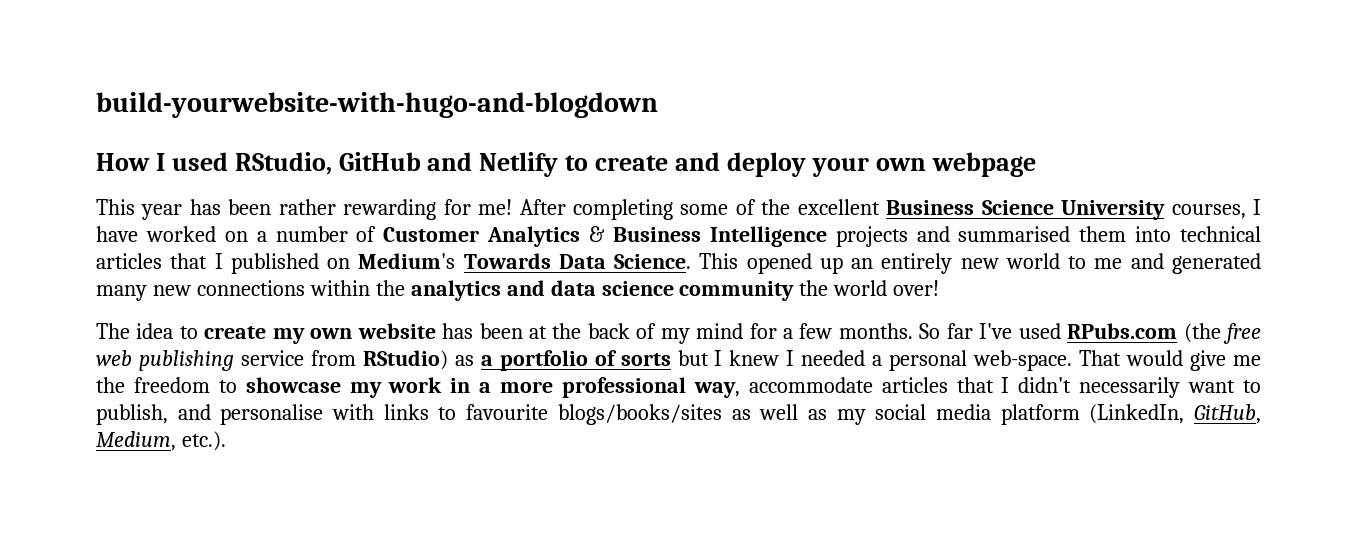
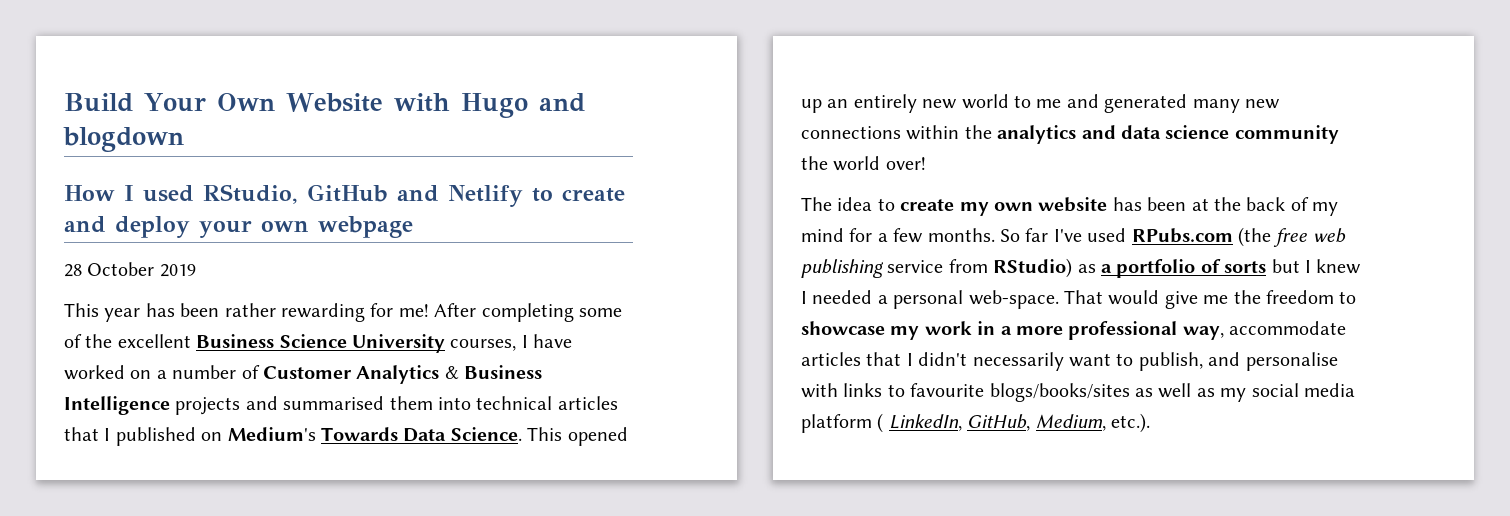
- build-yourwebsite-with-hugo-and-blogdown
+ Build Your Own Website with Hugo and blogdown
+ 28 October 2019
- That would give me the freedom to showcase my work in a more professional way, accommodate articles that I didn't necessarily want to publish, and personalise with links to favourite blogs/books/sites as well as my social media platform (LinkedIn, GitHub, Medium, etc.).
+ That would give me the freedom to showcase my work in a more professional way, accommodate articles that I didn't necessarily want to publish, and personalise with links to favourite blogs/books/sites as well as my social media platform ( LinkedIn, GitHub, Medium, etc.).

